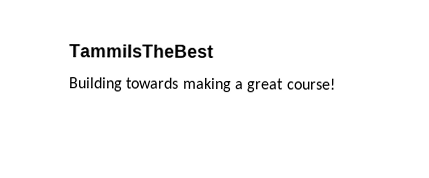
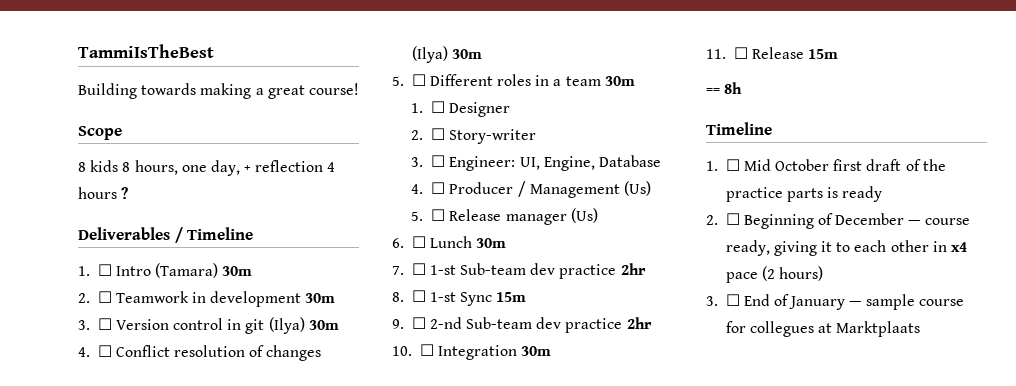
+ Scope
+ 8 kids 8 hours, one day, + reflection 4 hours ?
+ Deliverables / Timeline
+ 1. ☐ Intro (Tamara) 30m
+ 2. ☐ Teamwork in development 30m
+ 3. ☐ Version control in git (Ilya) 30m
+ 4. ☐ Conflict resolution of changes (Ilya) 30m
+ 5. ☐ Different roles in a team 30m
+ 1. ☐ Designer
+ 2. ☐ Story-writer
+ 3. ☐ Engineer: UI, Engine, Database
+ 4. ☐ Producer / Management (Us)
+ 5. ☐ Release manager (Us)
+ 6. ☐ Lunch 30m
+ 7. ☐ 1-st Sub-team dev practice 2hr
+ 8. ☐ 1-st Sync 15m
+ 9. ☐ 2-nd Sub-team dev practice 2hr
+ 10. ☐ Integration 30m
+ 11. ☐ Release 15m
+ == 8h
+ Timeline
+ 1. ☐ Mid October first draft of the practice parts is ready
+ 2. ☐ Beginning of December — course ready, giving it to each other in x4 pace (2 hours)
+ 3. ☐ End of January — sample course for collegues at Marktplaats

